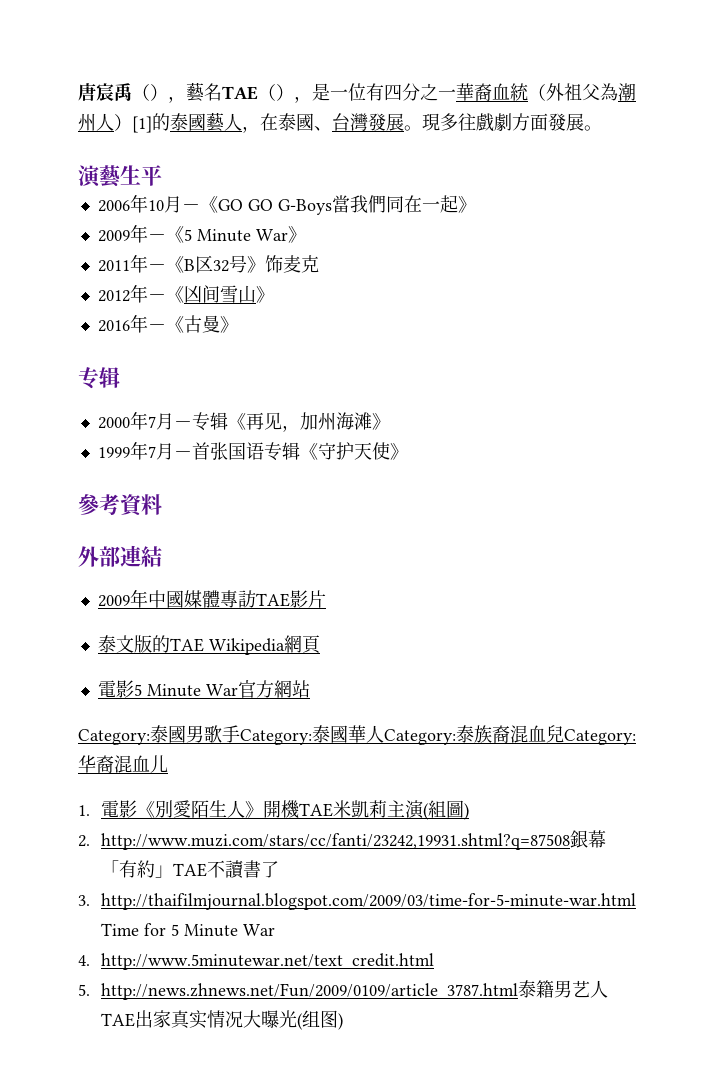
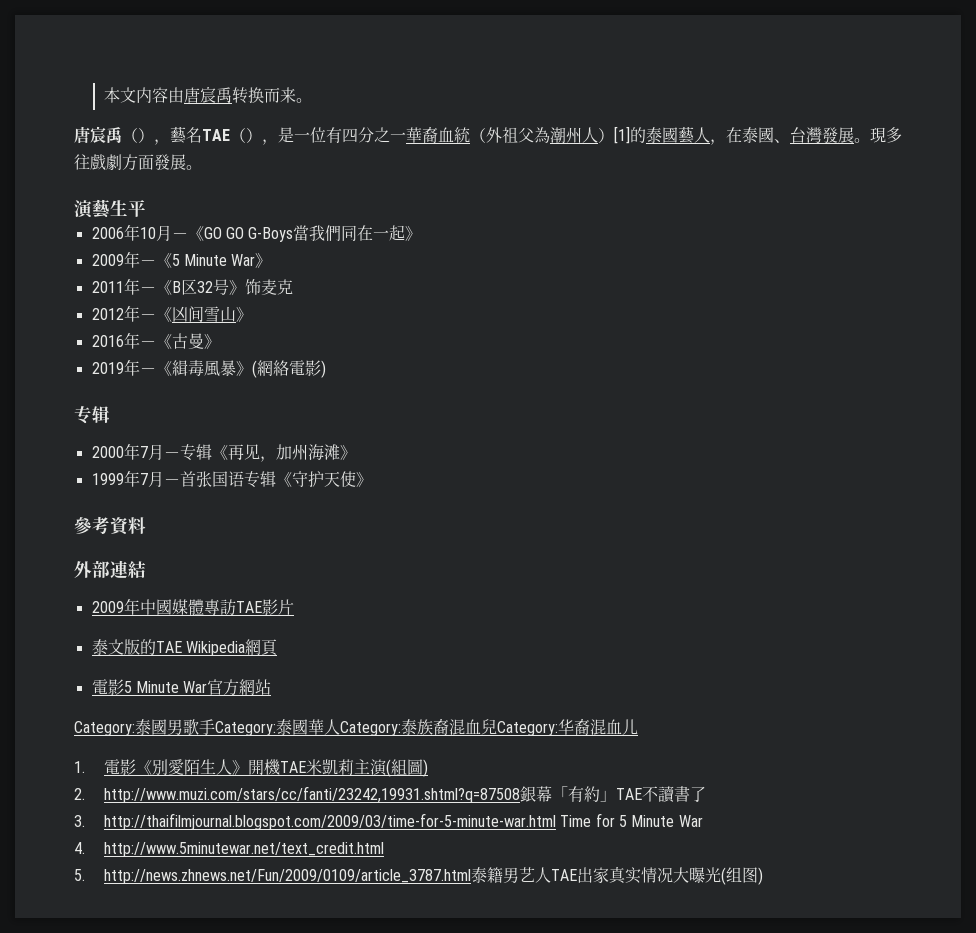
+ 本文内容由唐宸禹转换而来。
+ 2019年－《緝毒風暴》(網絡電影)

